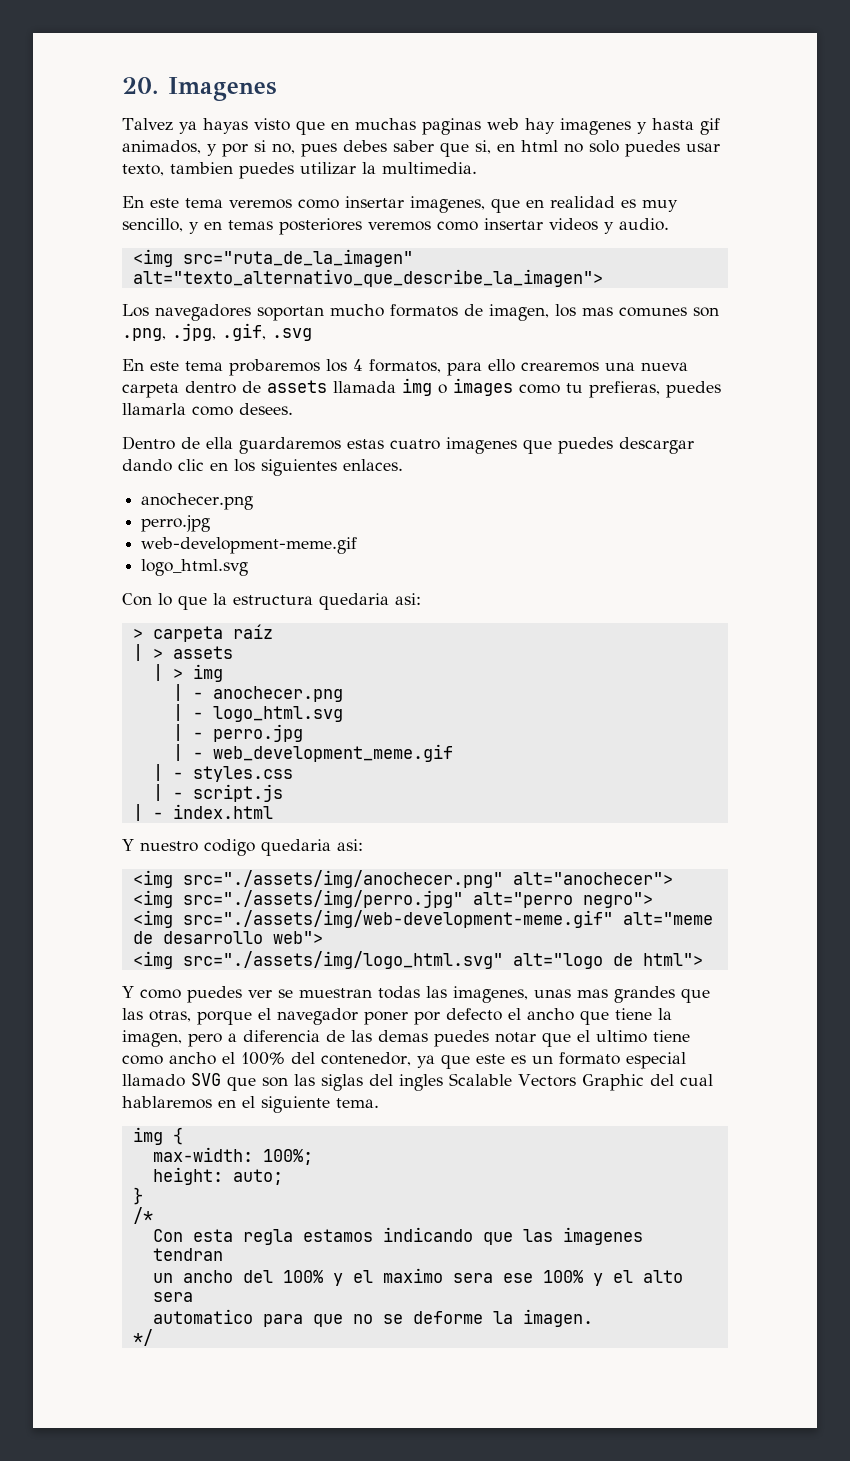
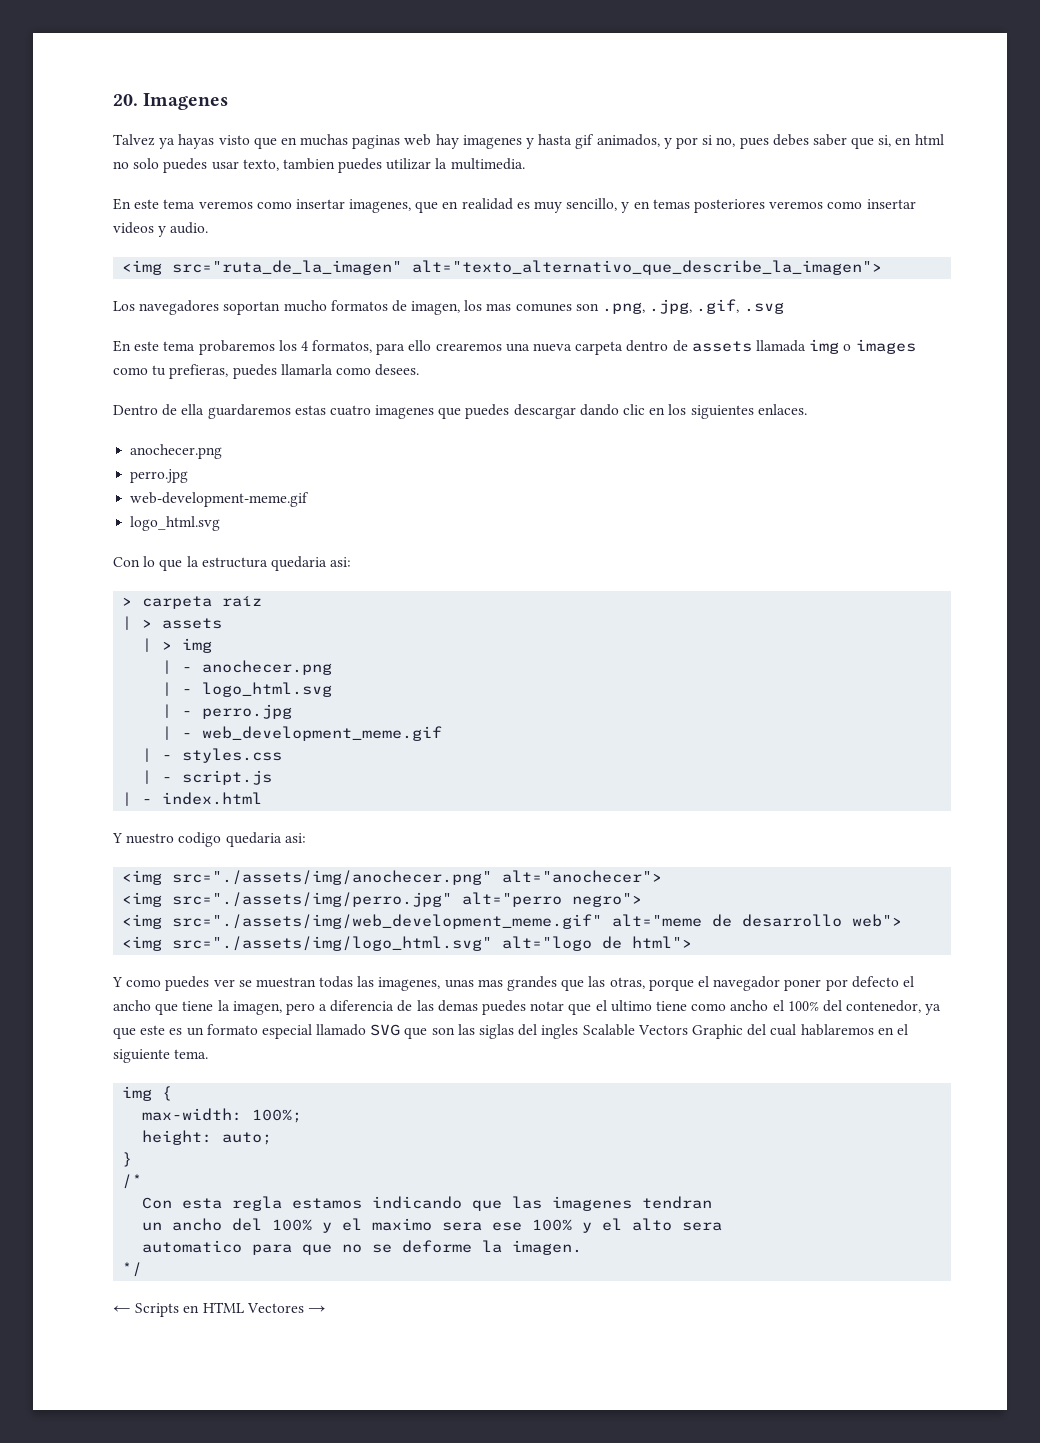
- <img src="./assets/img/web-development-meme.gif" alt="meme de desarrollo web">
+ <img src="./assets/img/web_development_meme.gif" alt="meme de desarrollo web">
+ ← Scripts en HTML Vectores →

